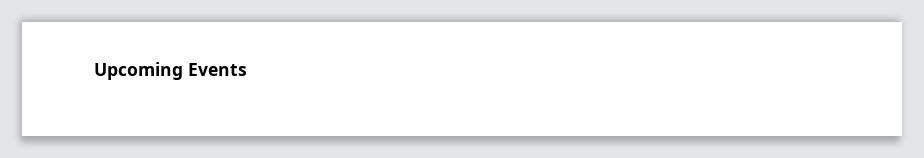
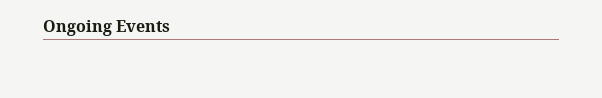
- Upcoming Events
+ Ongoing Events

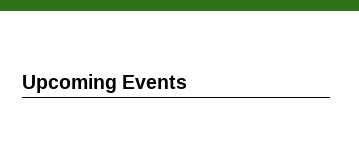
- Ongoing Events
+ Upcoming Events

